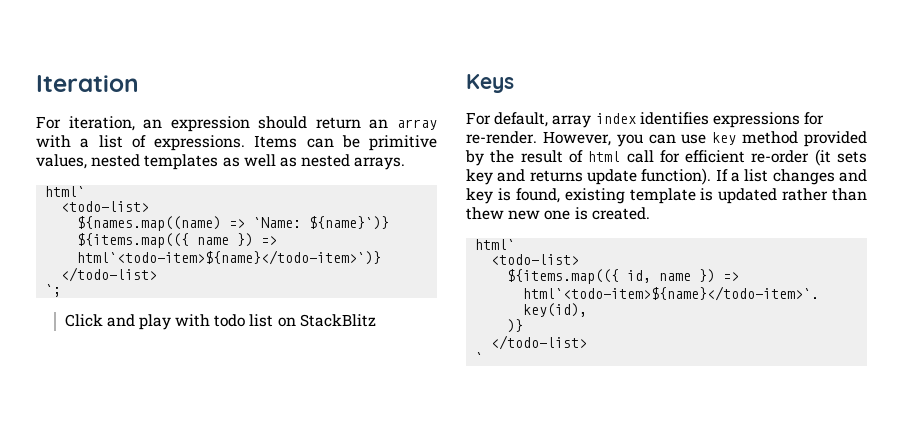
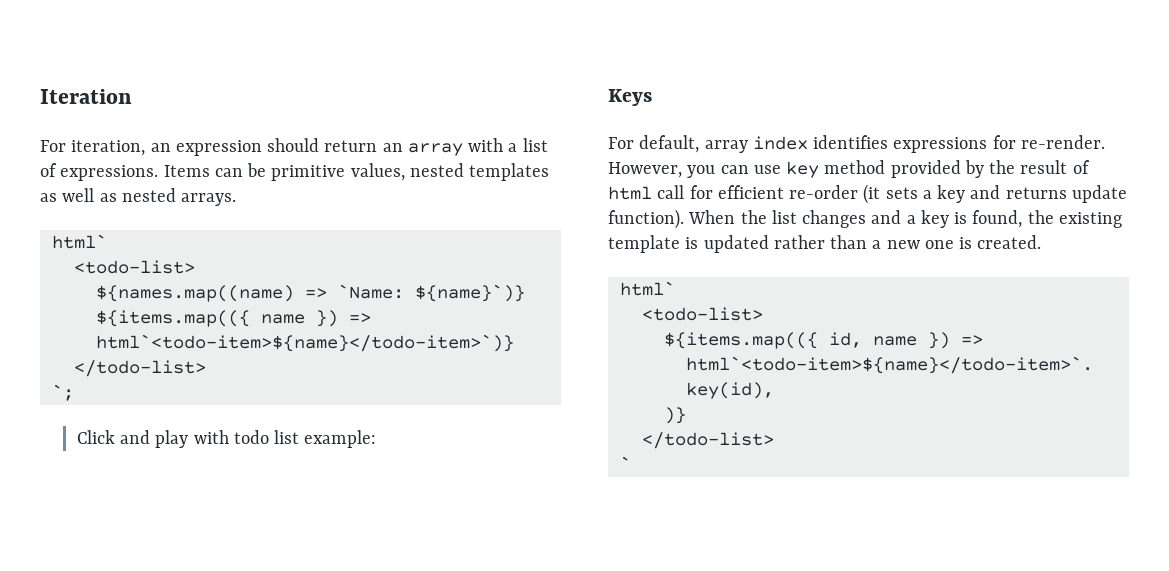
- Click and play with todo list on StackBlitz
+ Click and play with todo list example:
- However, you can use key method provided by the result of html call for efficient re-order (it sets key and returns update function).
+ However, you can use key method provided by the result of html call for efficient re-order (it sets a key and returns update function).
- If a list changes and key is found, existing template is updated rather than thew new one is created.
+ When the list changes and a key is found, the existing template is updated rather than a new one is created.

